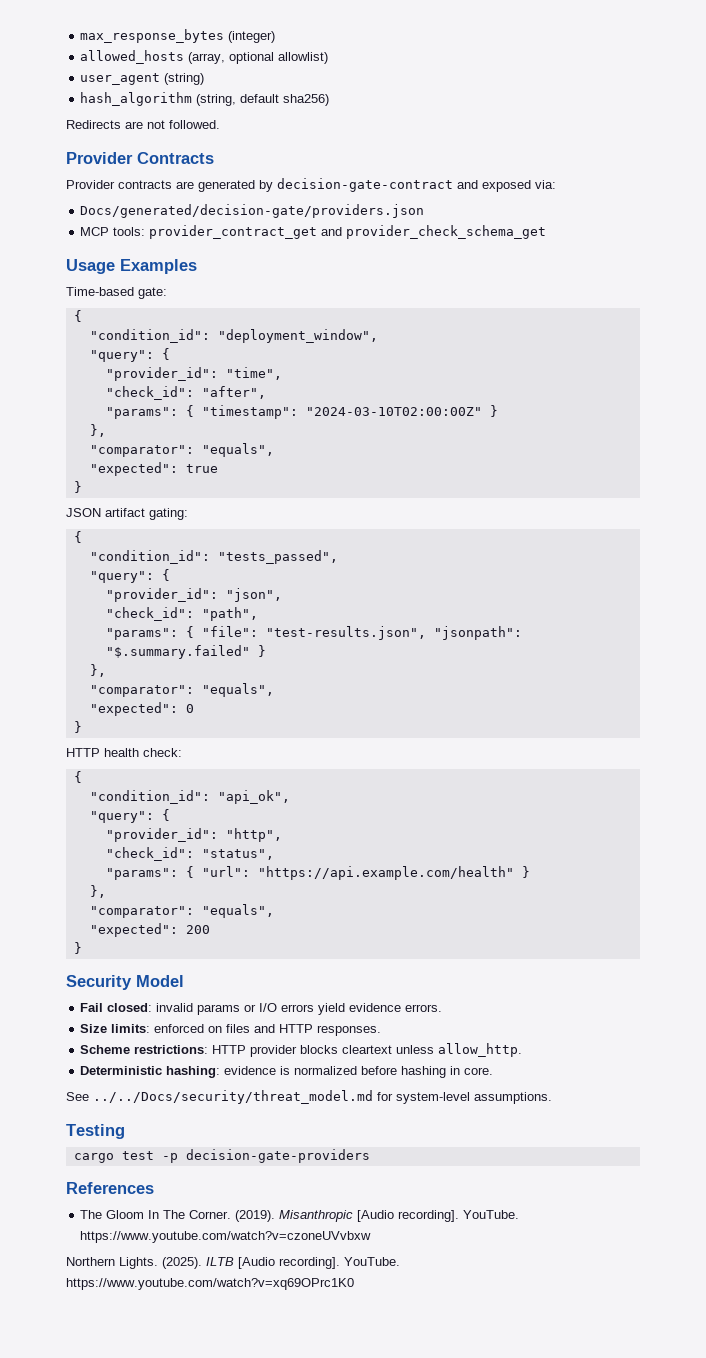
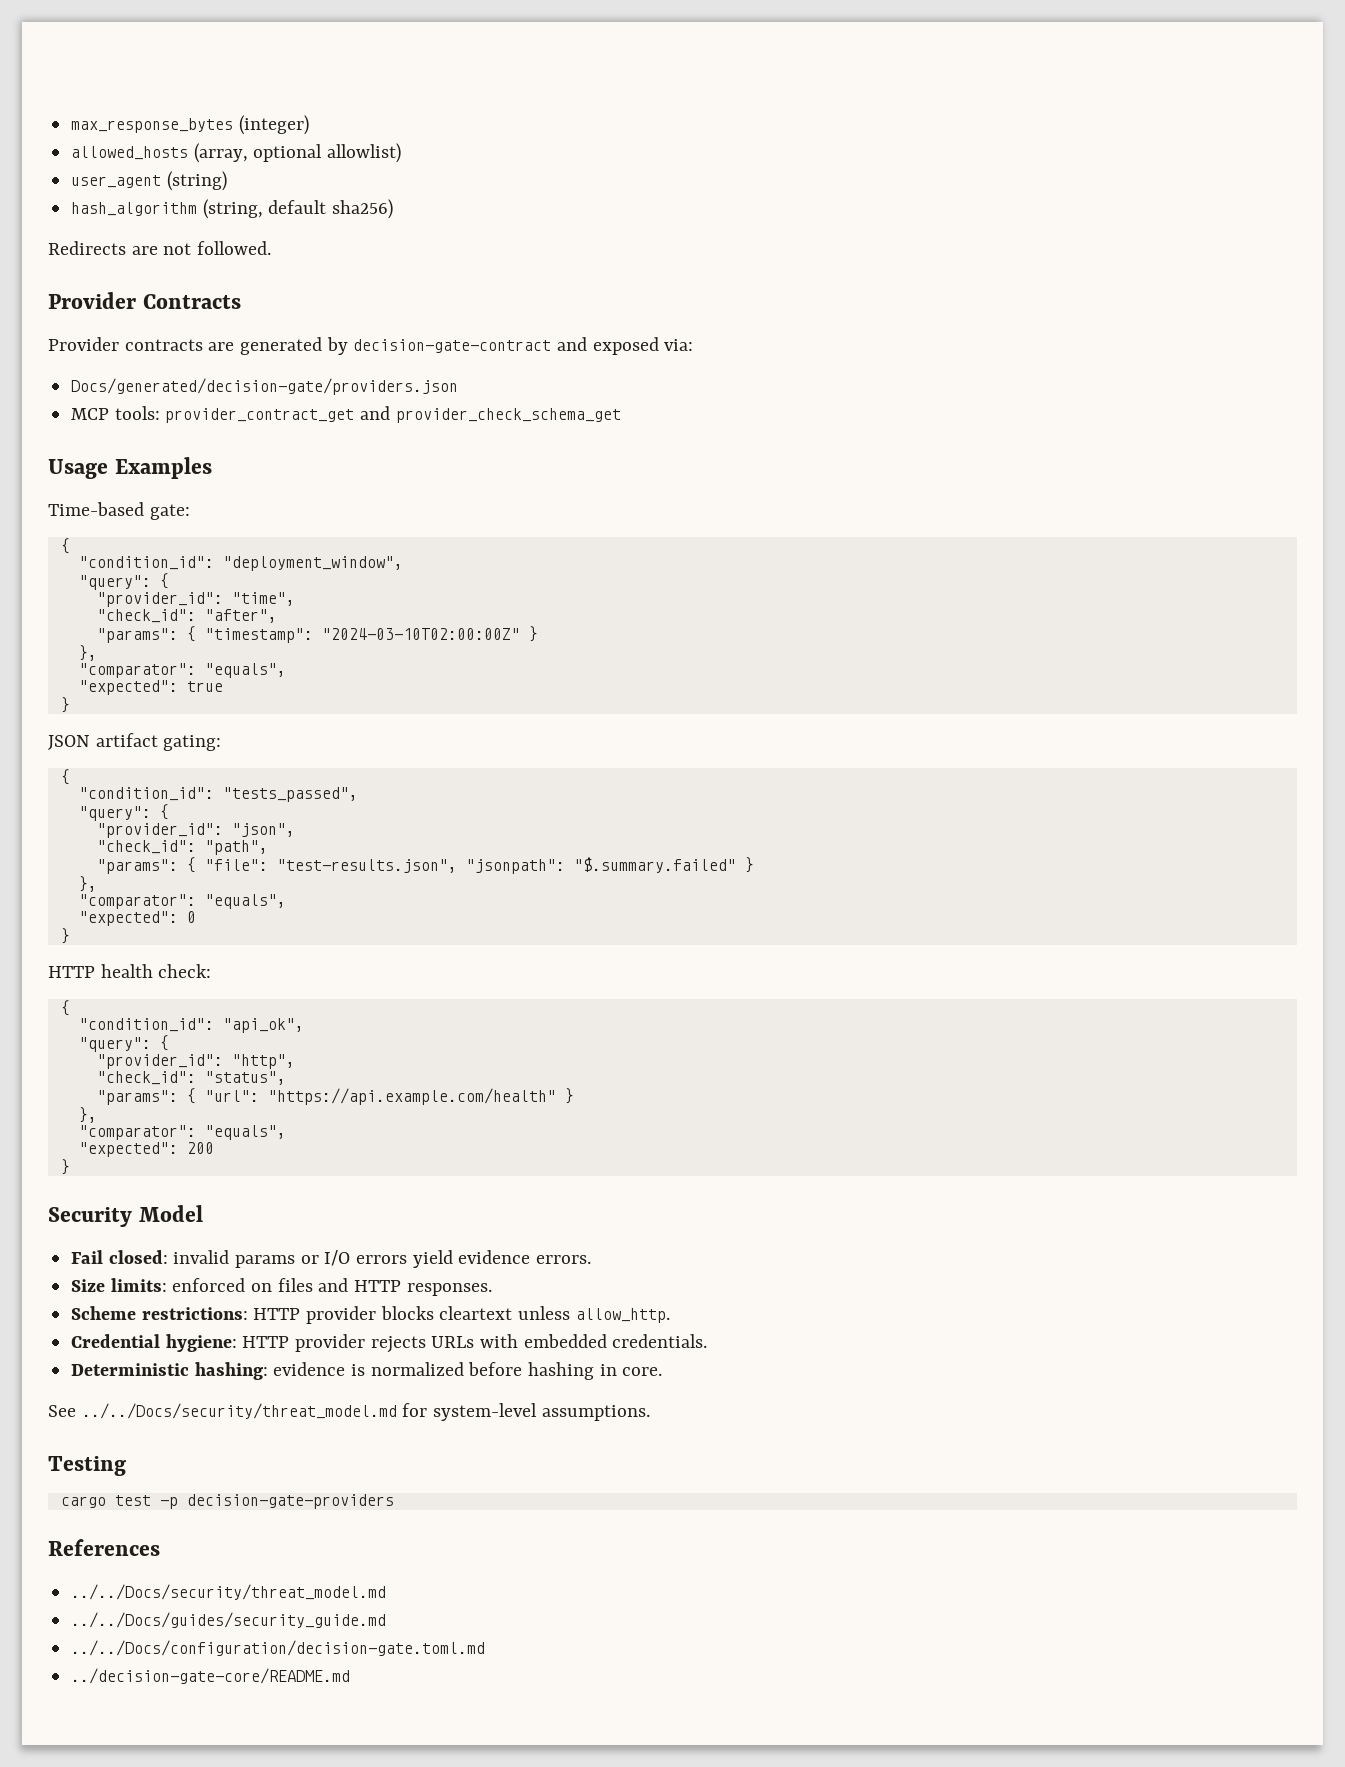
+ Credential hygiene: HTTP provider rejects URLs with embedded credentials.
  References
- The Gloom In The Corner. (2019). Misanthropic [Audio recording]. YouTube. https://www.youtube.com/watch?v=czoneUVvbxw
- Northern Lights. (2025). ILTB [Audio recording]. YouTube. https://www.youtube.com/watch?v=xq69OPrc1K0
+ ../../Docs/security/threat_model.md
+ ../../Docs/guides/security_guide.md
+ ../../Docs/configuration/decision-gate.toml.md
+ ../decision-gate-core/README.md

